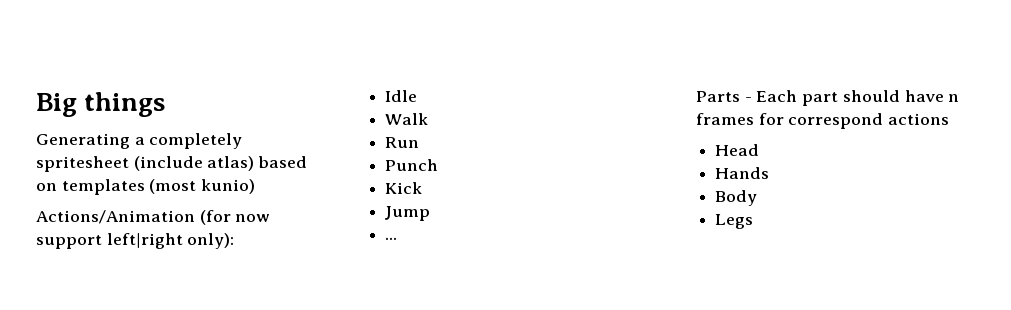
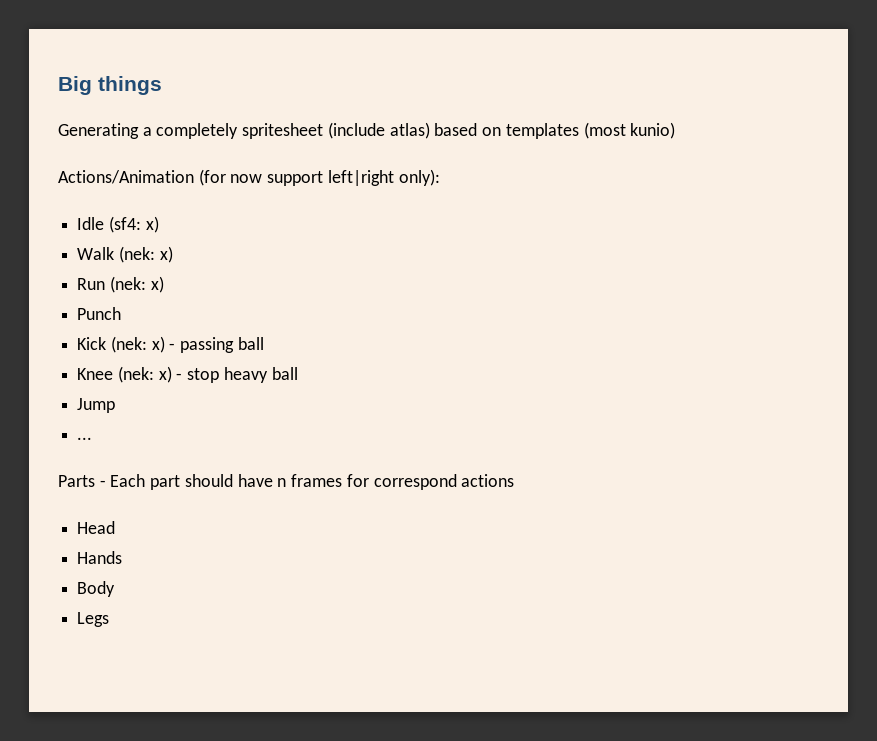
- Idle
+ Idle (sf4: x)
- Walk
+ Walk (nek: x)
- Run
+ Run (nek: x)
- Kick
+ Kick (nek: x) - passing ball
+ Knee (nek: x) - stop heavy ball

